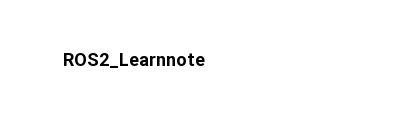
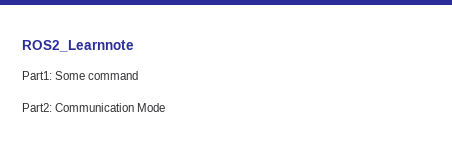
+ Part1: Some command
+ Part2: Communication Mode

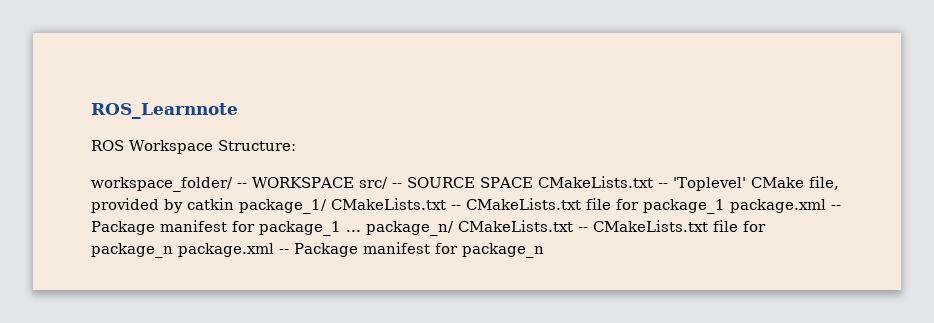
- ROS2_Learnnote
- Part1: Some command
- Part2: Communication Mode
+ ROS_Learnnote
+ ROS Workspace Structure:
+ workspace_folder/ -- WORKSPACE src/ -- SOURCE SPACE CMakeLists.txt -- 'Toplevel' CMake file, provided by catkin package_1/ CMakeLists.txt -- CMakeLists.txt file for package_1 package.xml -- Package manifest for package_1 ... package_n/ CMakeLists.txt -- CMakeLists.txt file for package_n package.xml -- Package manifest for package_n

